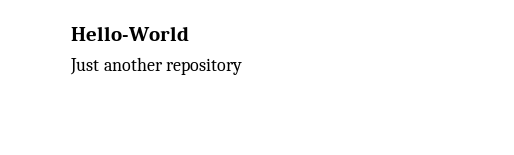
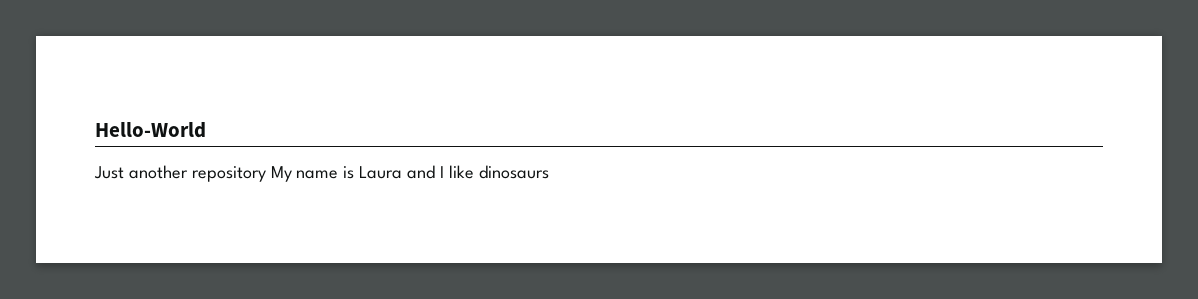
- Just another repository
+ Just another repository My name is Laura and I like dinosaurs

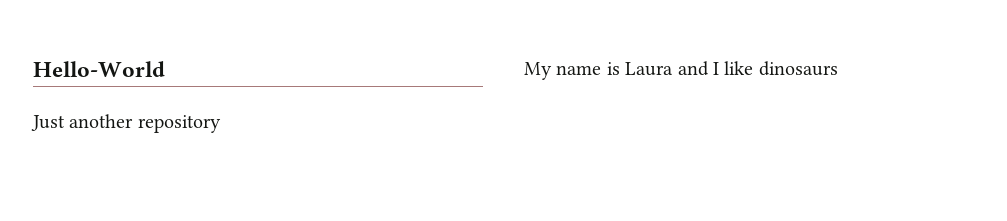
- Just another repository My name is Laura and I like dinosaurs
+ Just another repository
+ My name is Laura and I like dinosaurs

